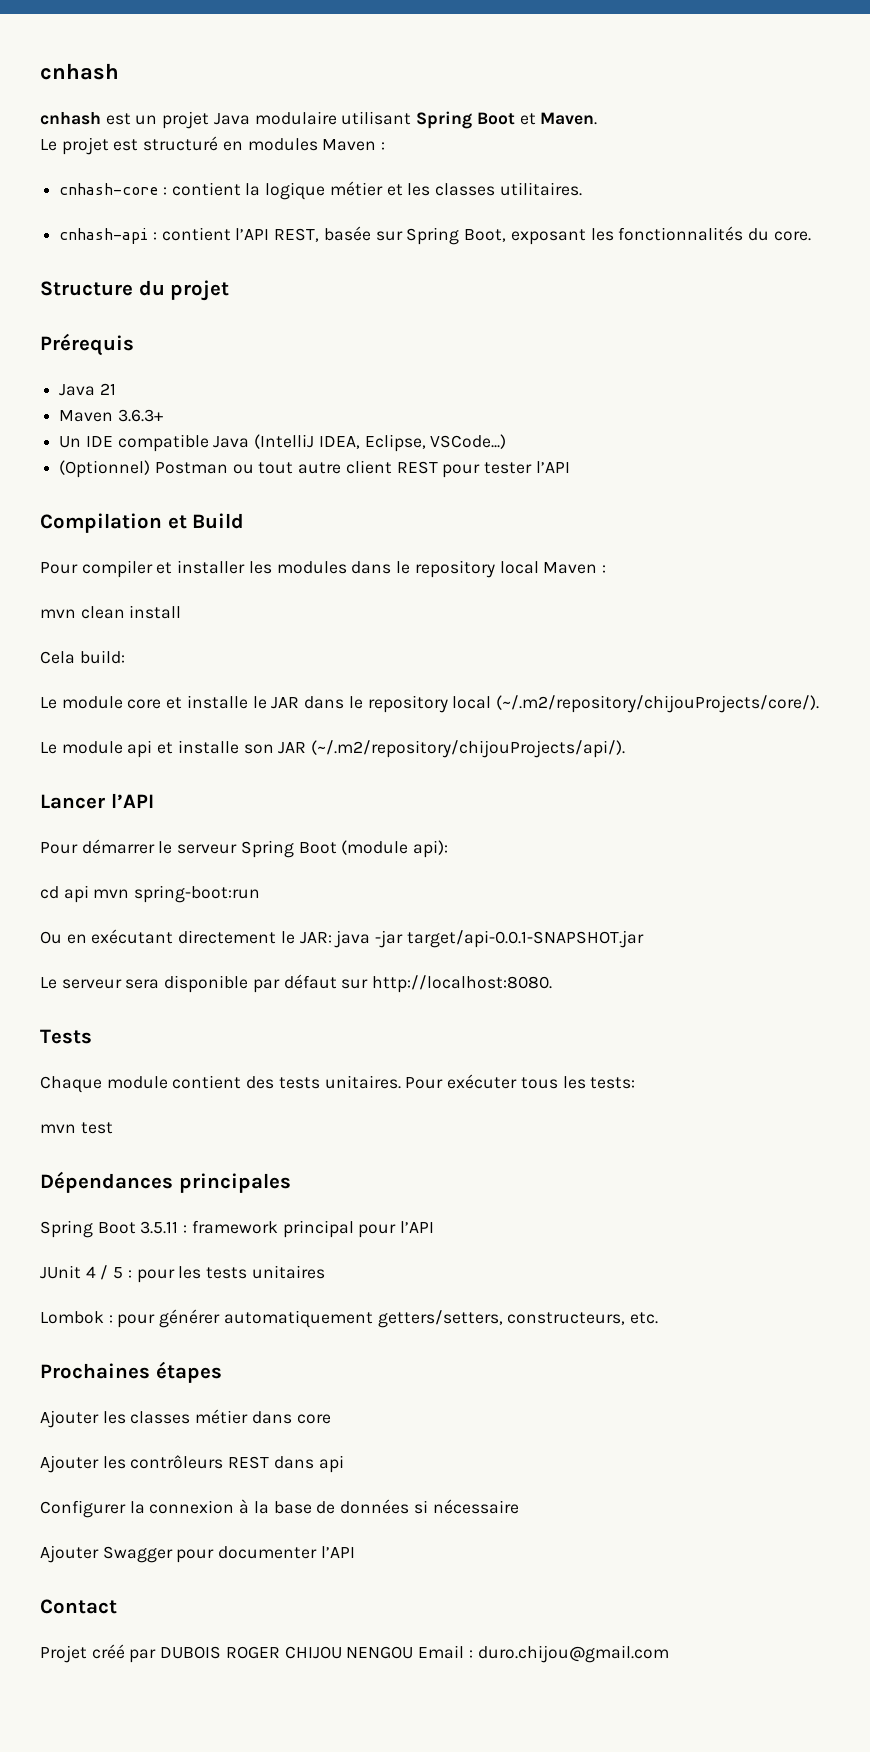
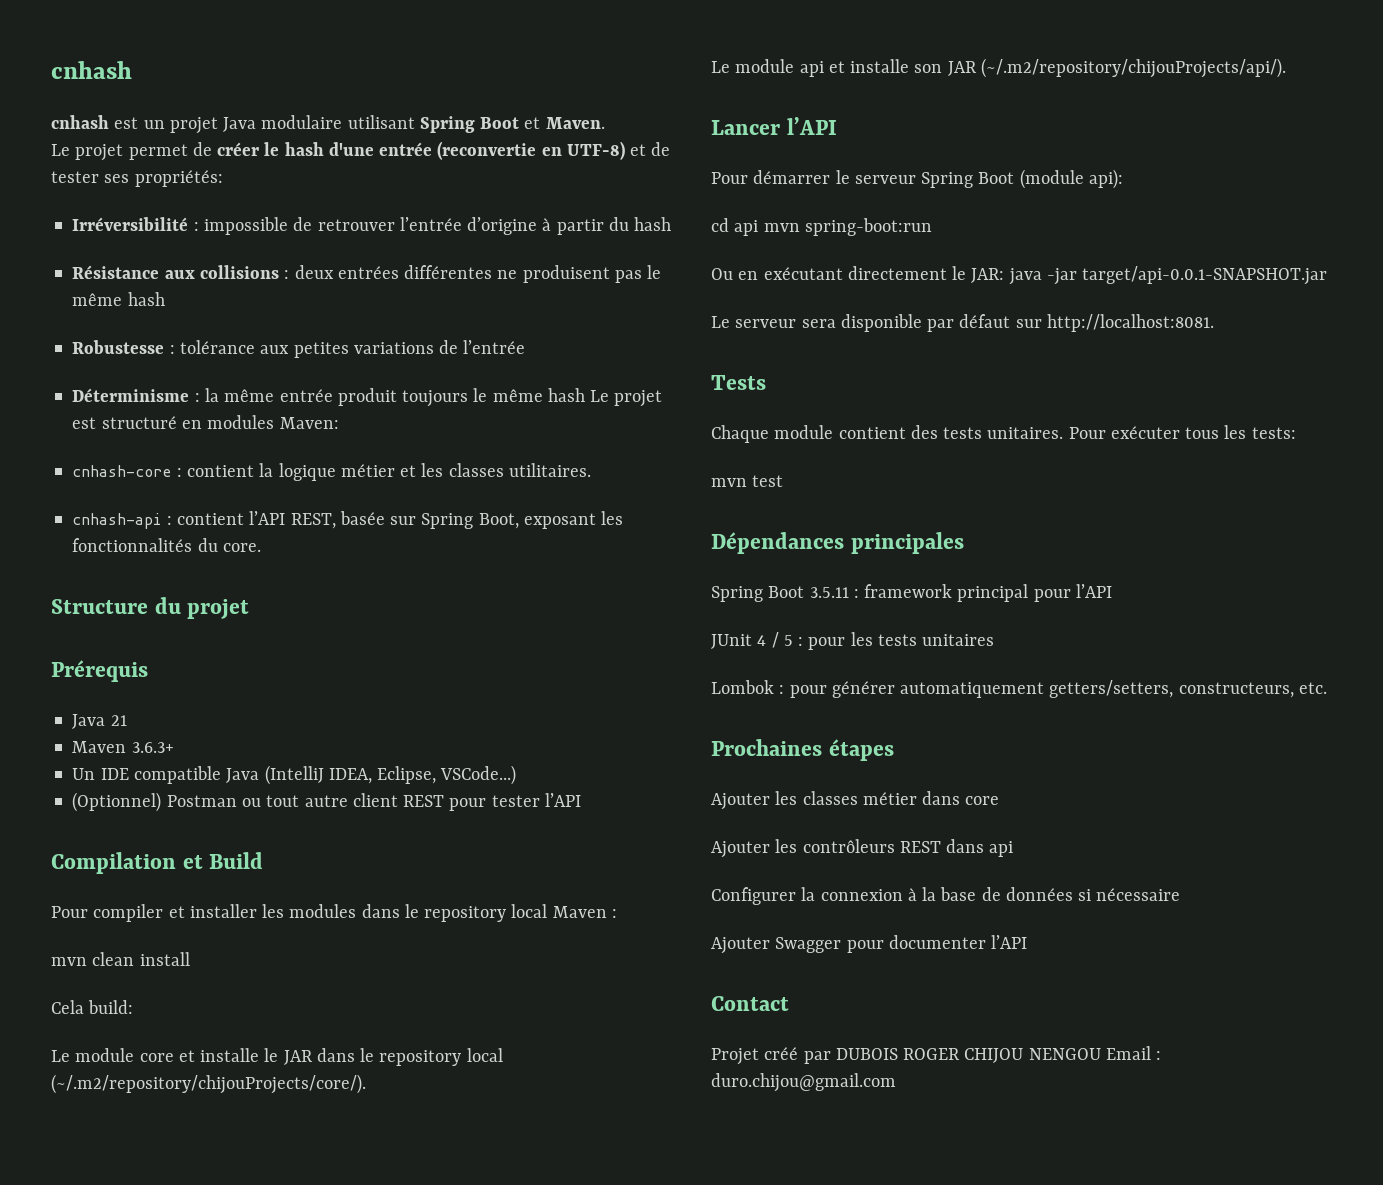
- Le projet est structuré en modules Maven :
+ Le projet permet de créer le hash d'une entrée (reconvertie en UTF-8) et de tester ses propriétés:
+ Irréversibilité : impossible de retrouver l’entrée d’origine à partir du hash
+ Résistance aux collisions : deux entrées différentes ne produisent pas le même hash
+ Robustesse : tolérance aux petites variations de l’entrée
+ Déterminisme : la même entrée produit toujours le même hash Le projet est structuré en modules Maven:
- Le serveur sera disponible par défaut sur http://localhost:8080.
+ Le serveur sera disponible par défaut sur http://localhost:8081.

